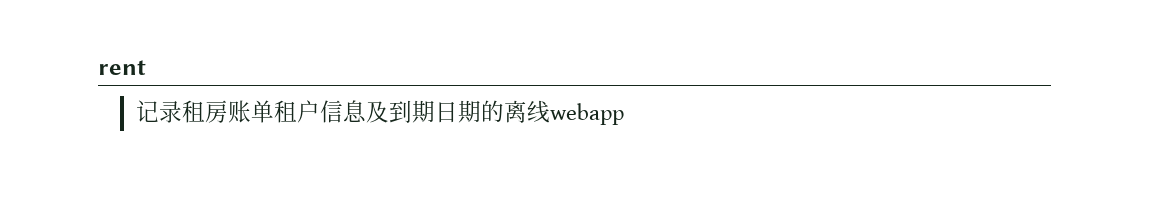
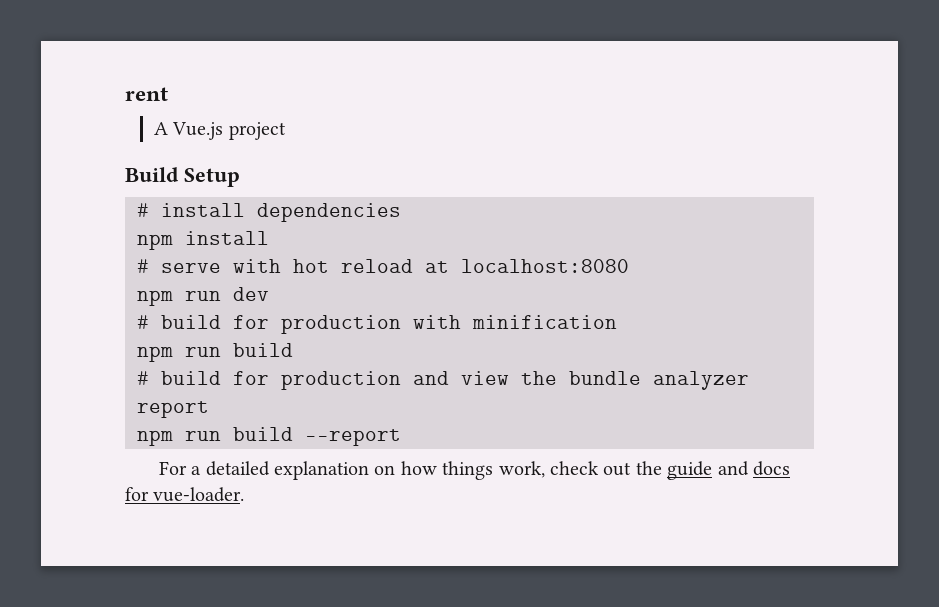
- 记录租房账单租户信息及到期日期的离线webapp
+ A Vue.js project
+ Build Setup
+ # install dependencies
+ npm install
+ # serve with hot reload at localhost:8080
+ npm run dev
+ # build for production with minification
+ npm run build
+ # build for production and view the bundle analyzer report
+ npm run build --report
+ For a detailed explanation on how things work, check out the guide and docs for vue-loader.

